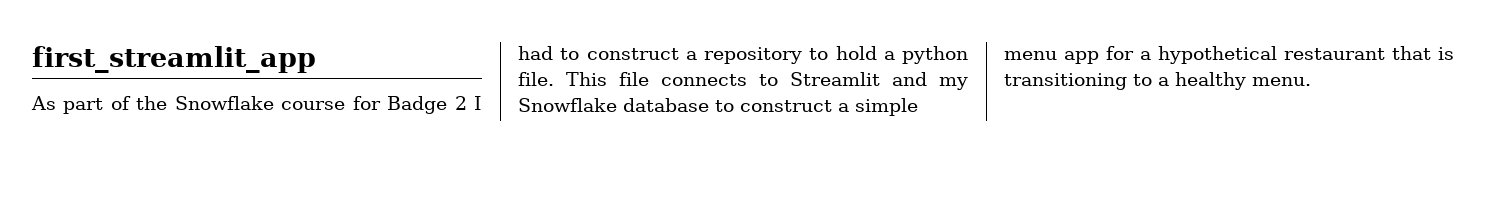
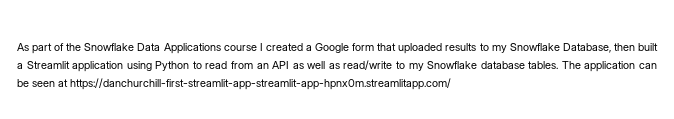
- first_streamlit_app
- As part of the Snowflake course for Badge 2 I had to construct a repository to hold a python file. This file connects to Streamlit and my Snowflake database to construct a simple menu app for a hypothetical restaurant that is transitioning to a healthy menu.
+ As part of the Snowflake Data Applications course I created a Google form that uploaded results to my Snowflake Database, then built a Streamlit application using Python to read from an API as well as read/write to my Snowflake database tables. The application can be seen at https://danchurchill-first-streamlit-app-streamlit-app-hpnx0m.streamlitapp.com/

